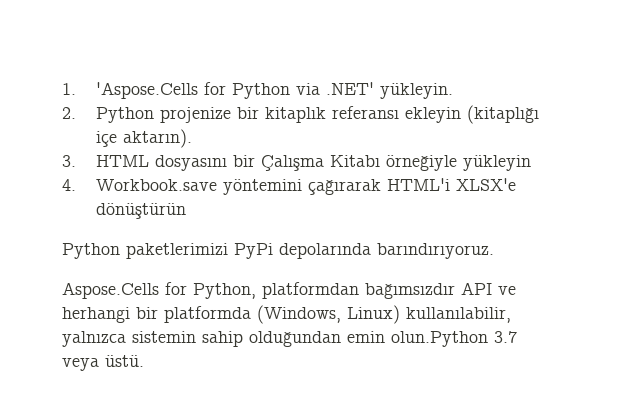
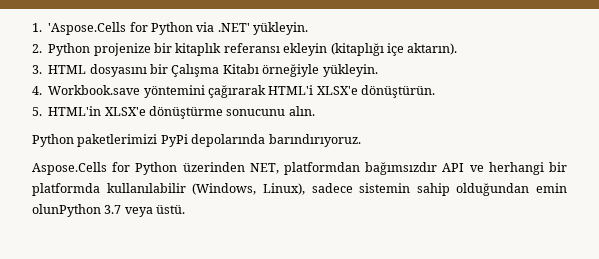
- 3. HTML dosyasını bir Çalışma Kitabı örneğiyle yükleyin
+ 3. HTML dosyasını bir Çalışma Kitabı örneğiyle yükleyin.
- 4. Workbook.save yöntemini çağırarak HTML'i XLSX'e dönüştürün
+ 4. Workbook.save yöntemini çağırarak HTML'i XLSX'e dönüştürün.
+ 5. HTML'in XLSX'e dönüştürme sonucunu alın.
- Aspose.Cells for Python, platformdan bağımsızdır API ve herhangi bir platformda (Windows, Linux) kullanılabilir, yalnızca sistemin sahip olduğundan emin olun.Python 3.7 veya üstü.
+ Aspose.Cells for Python üzerinden NET, platformdan bağımsızdır API ve herhangi bir platformda kullanılabilir (Windows, Linux), sadece sistemin sahip olduğundan emin olunPython 3.7 veya üstü.

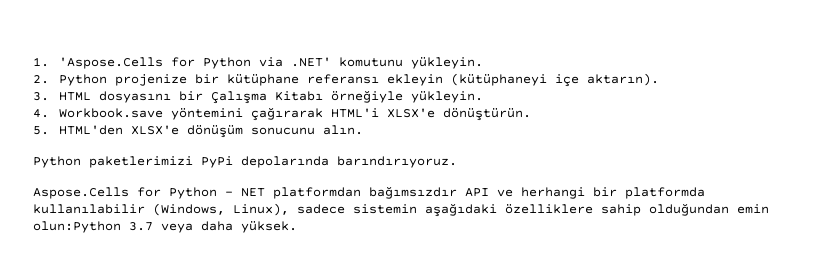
- 1. 'Aspose.Cells for Python via .NET' yükleyin.
+ 1. 'Aspose.Cells for Python via .NET' komutunu yükleyin.
- 2. Python projenize bir kitaplık referansı ekleyin (kitaplığı içe aktarın).
+ 2. Python projenize bir kütüphane referansı ekleyin (kütüphaneyi içe aktarın).
- 5. HTML'in XLSX'e dönüştürme sonucunu alın.
+ 5. HTML'den XLSX'e dönüşüm sonucunu alın.
- Aspose.Cells for Python üzerinden NET, platformdan bağımsızdır API ve herhangi bir platformda kullanılabilir (Windows, Linux), sadece sistemin sahip olduğundan emin olunPython 3.7 veya üstü.
+ Aspose.Cells for Python - NET platformdan bağımsızdır API ve herhangi bir platformda kullanılabilir (Windows, Linux), sadece sistemin aşağıdaki özelliklere sahip olduğundan emin olun:Python 3.7 veya daha yüksek.

